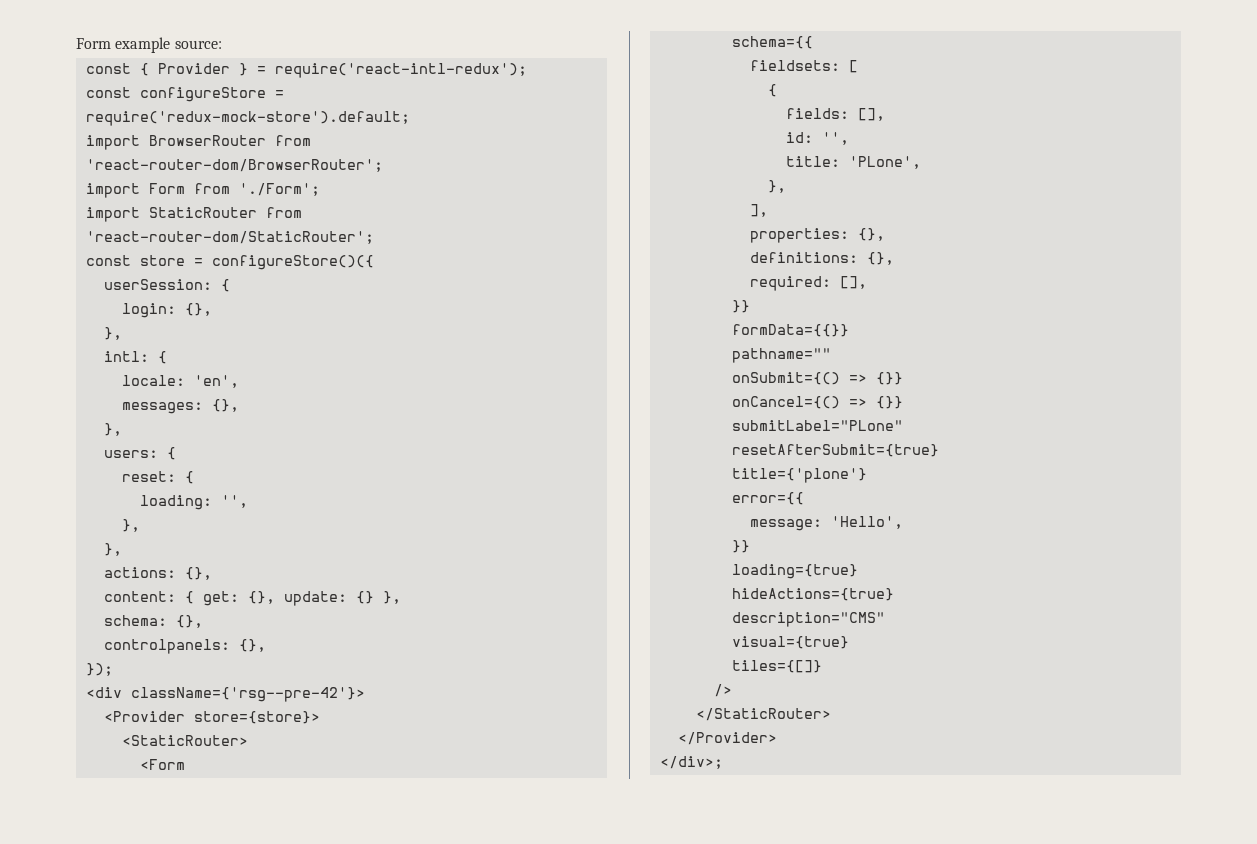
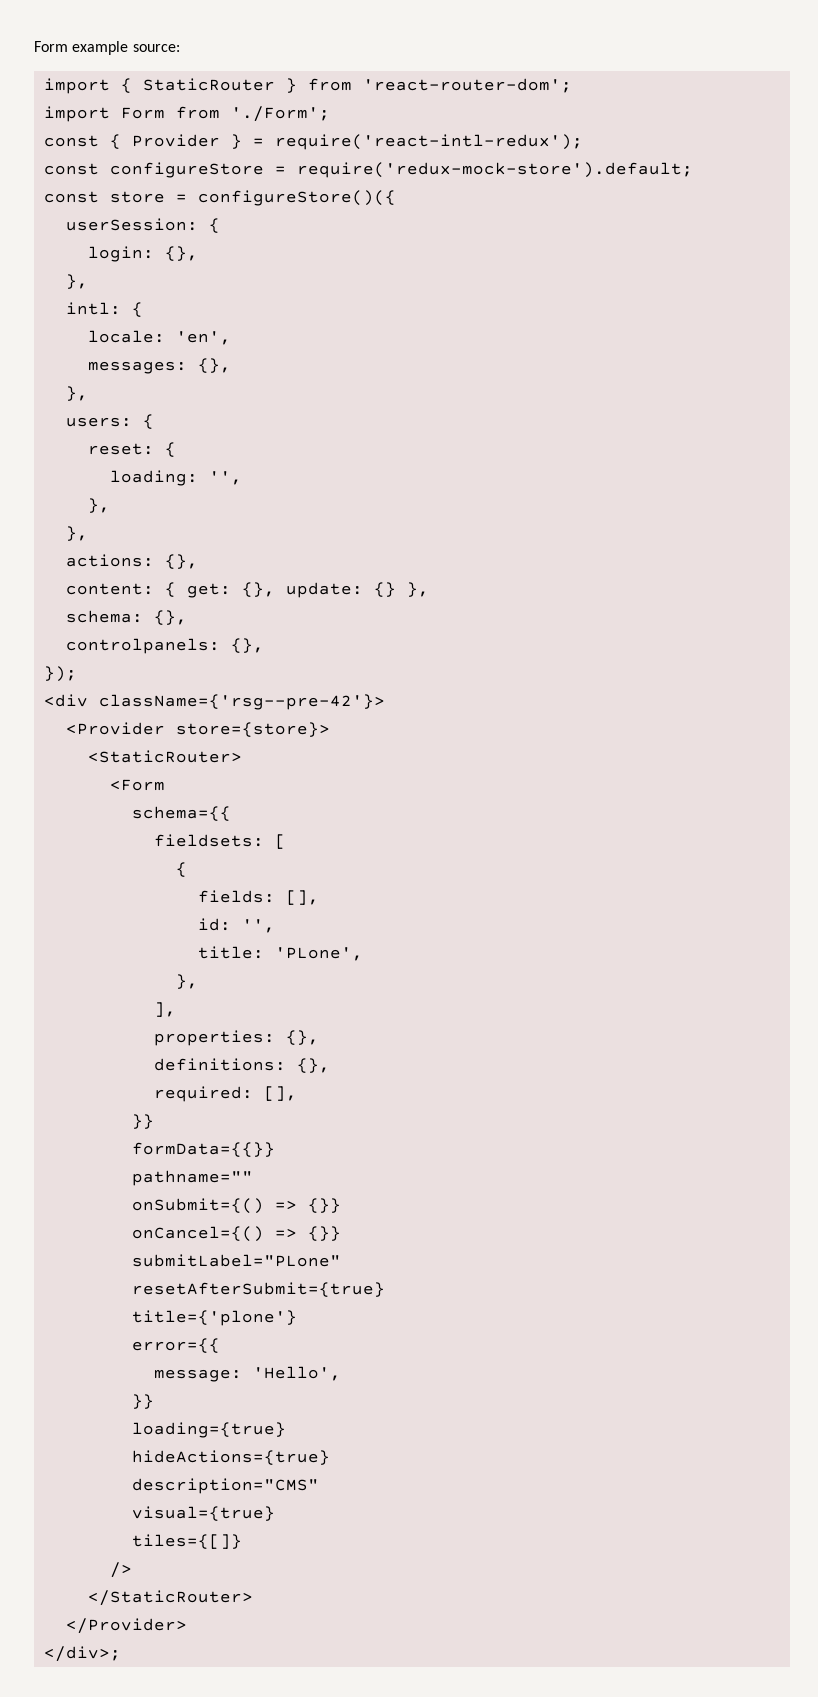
+ import { StaticRouter } from 'react-router-dom';
+ import Form from './Form';
- import BrowserRouter from 'react-router-dom/BrowserRouter';
- import Form from './Form';
- import StaticRouter from 'react-router-dom/StaticRouter';

